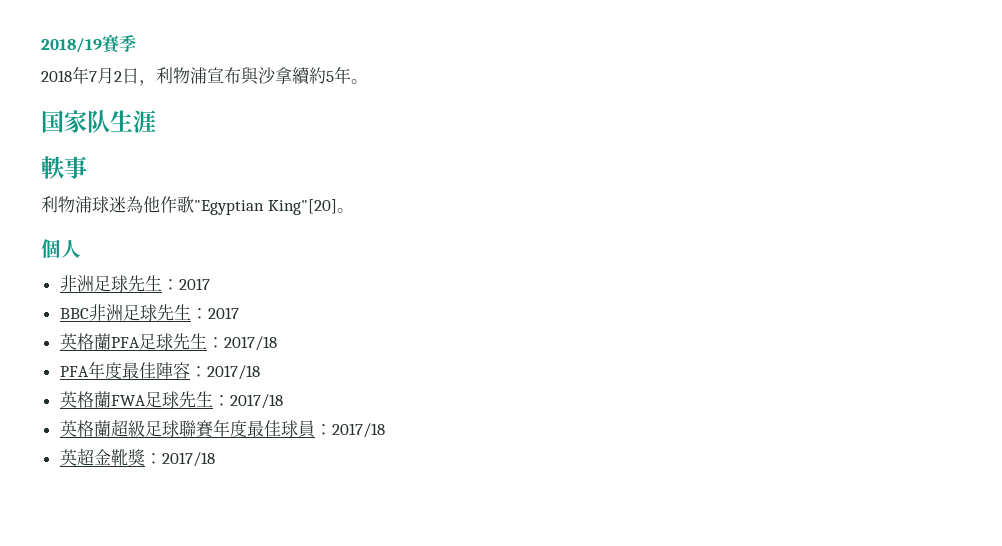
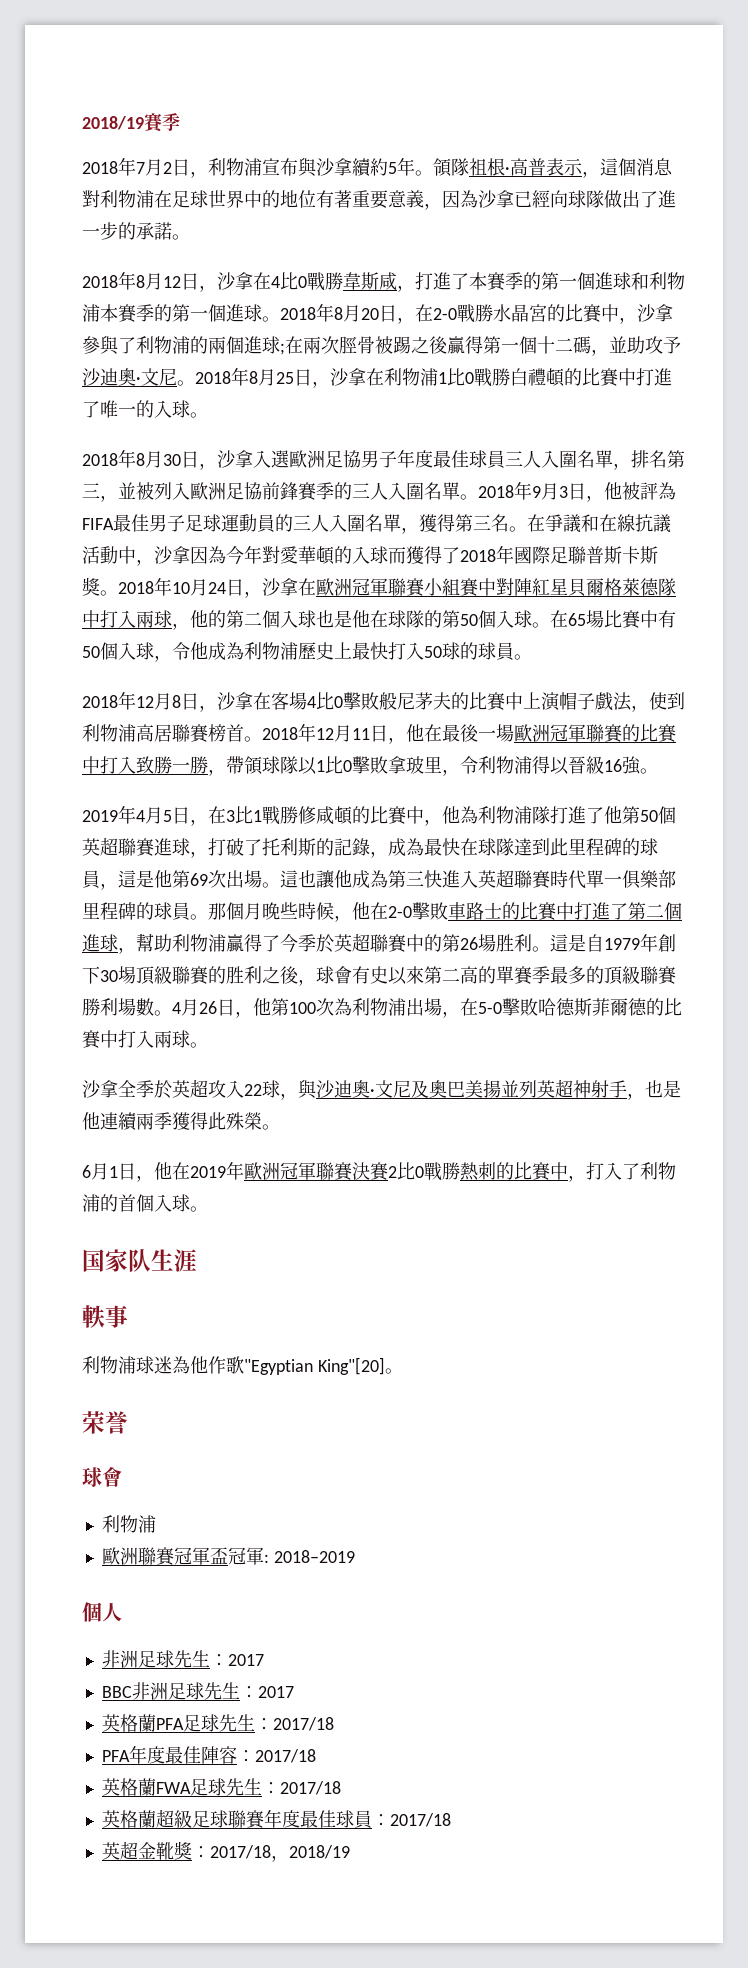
+ 領隊祖根·高普表示，這個消息對利物浦在足球世界中的地位有著重要意義，因為沙拿已經向球隊做出了進一步的承諾。
+ 2018年8月12日，沙拿在4比0戰勝韋斯咸，打進了本賽季的第一個進球和利物浦本賽季的第一個進球。2018年8月20日，在2-0戰勝水晶宮的比賽中，沙拿參與了利物浦的兩個進球;在兩次脛骨被踢之後贏得第一個十二碼，並助攻予沙迪奧·文尼。2018年8月25日，沙拿在利物浦1比0戰勝白禮頓的比賽中打進了唯一的入球。
+ 2018年8月30日，沙拿入選歐洲足協男子年度最佳球員三人入圍名單，排名第三，並被列入歐洲足協前鋒賽季的三人入圍名單。2018年9月3日，他被評為FIFA最佳男子足球運動員的三人入圍名單，獲得第三名。在爭議和在線抗議活動中，沙拿因為今年對愛華頓的入球而獲得了2018年國際足聯普斯卡斯獎。2018年10月24日，沙拿在歐洲冠軍聯賽小組賽中對陣紅星貝爾格萊德隊中打入兩球，他的第二個入球也是他在球隊的第50個入球。在65場比賽中有50個入球，令他成為利物浦歷史上最快打入50球的球員。
+ 2018年12月8日，沙拿在客場4比0擊敗般尼茅夫的比賽中上演帽子戲法，使到利物浦高居聯賽榜首。2018年12月11日，他在最後一場歐洲冠軍聯賽的比賽中打入致勝一勝，帶領球隊以1比0擊敗拿玻里，令利物浦得以晉級16強。
+ 2019年4月5日，在3比1戰勝修咸頓的比賽中，他為利物浦隊打進了他第50個英超聯賽進球，打破了托利斯的記錄，成為最快在球隊達到此里程碑的球員，這是他第69次出場。這也讓他成為第三快進入英超聯賽時代單一俱樂部里程碑的球員。那個月晚些時候，他在2-0擊敗車路士的比賽中打進了第二個進球，幫助利物浦贏得了今季於英超聯賽中的第26場胜利。這是自1979年創下30埸頂級聯賽的胜利之後，球會有史以來第二高的單賽季最多的頂級聯賽勝利場數。4月26日，他第100次為利物浦出場，在5-0擊敗哈德斯菲爾德的比賽中打入兩球。
+ 沙拿全季於英超攻入22球，與沙迪奧·文尼及奧巴美揚並列英超神射手，也是他連續兩季獲得此殊榮。
+ 6月1日，他在2019年歐洲冠軍聯賽決賽2比0戰勝熱刺的比賽中，打入了利物浦的首個入球。
+ 荣誉
+ 球會
+ 利物浦
+ 歐洲聯賽冠軍盃冠軍: 2018–2019
- 英超金靴獎：2017/18
+ 英超金靴獎：2017/18，2018/19

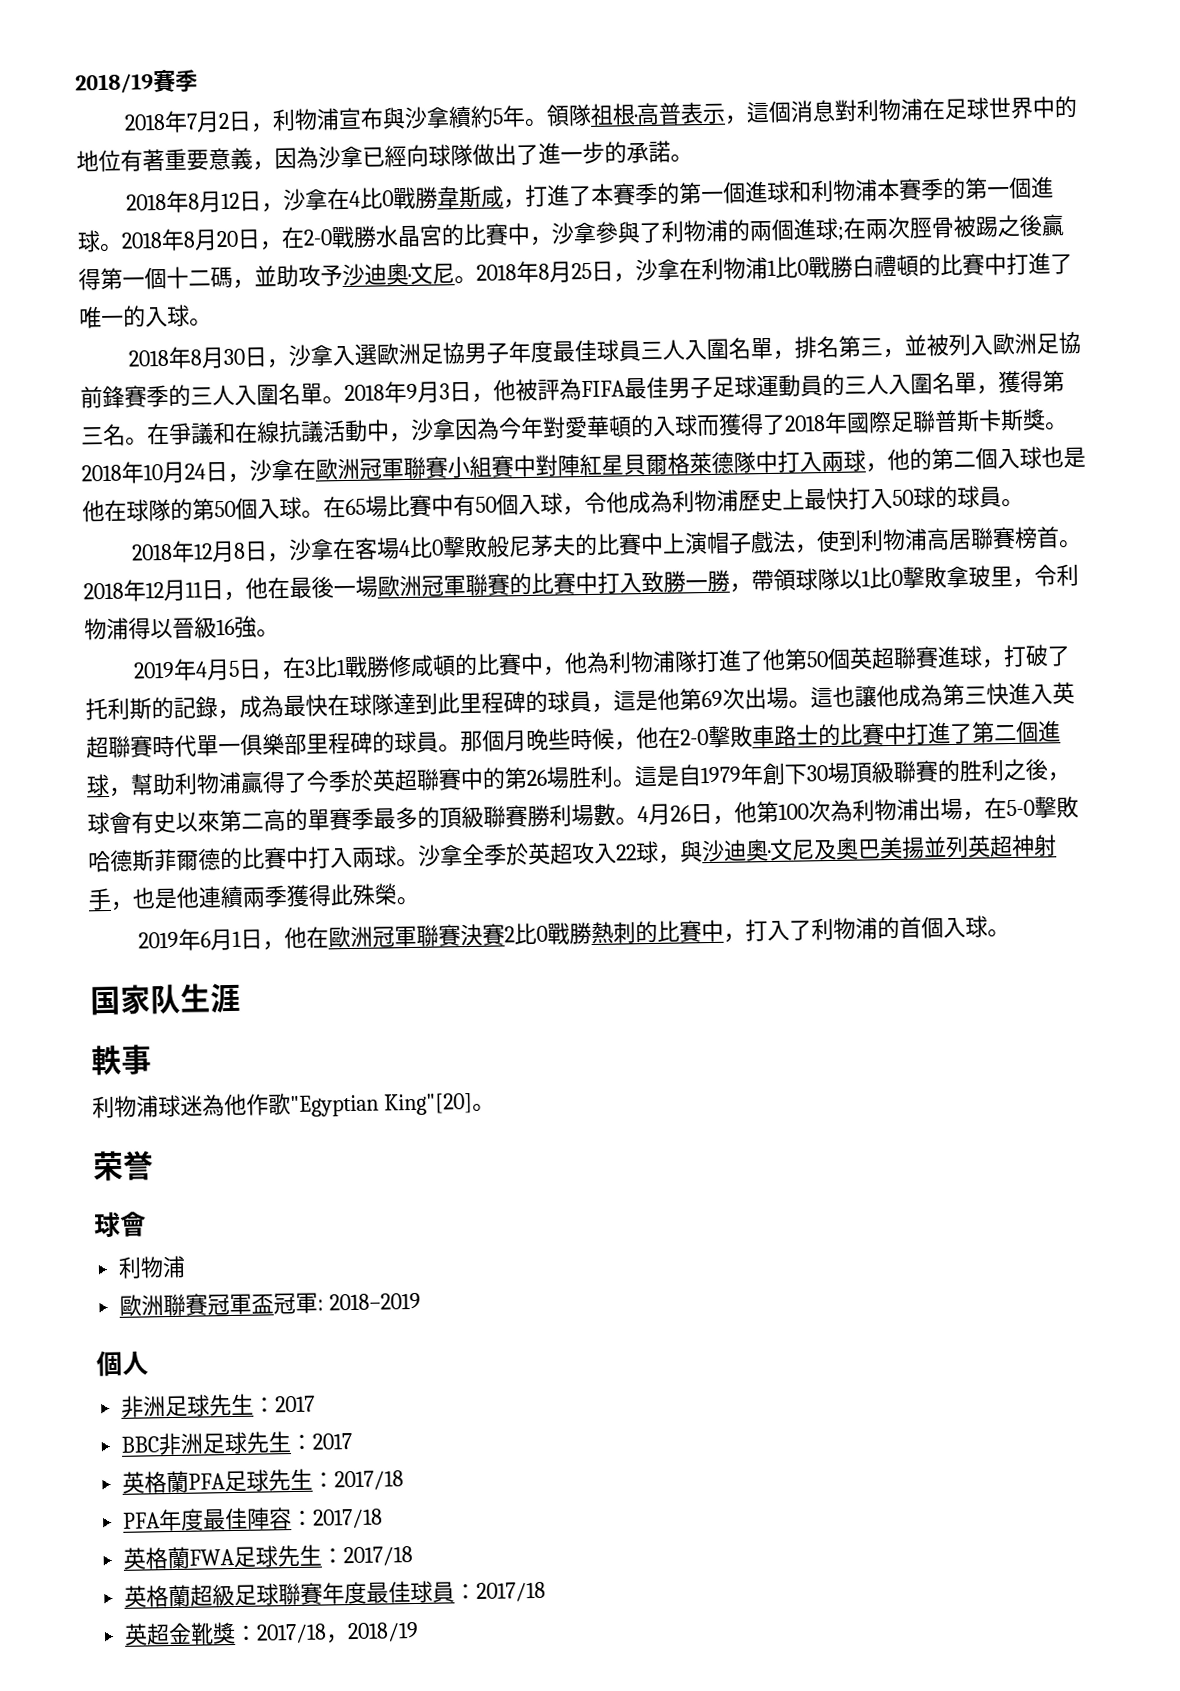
- 4月26日，他第100次為利物浦出場，在5-0擊敗哈德斯菲爾德的比賽中打入兩球。
- 沙拿全季於英超攻入22球，與沙迪奧·文尼及奧巴美揚並列英超神射手，也是他連續兩季獲得此殊榮。
+ 4月26日，他第100次為利物浦出場，在5-0擊敗哈德斯菲爾德的比賽中打入兩球。沙拿全季於英超攻入22球，與沙迪奧·文尼及奧巴美揚並列英超神射手，也是他連續兩季獲得此殊榮。
- 6月1日，他在2019年歐洲冠軍聯賽決賽2比0戰勝熱刺的比賽中，打入了利物浦的首個入球。
+ 2019年6月1日，他在歐洲冠軍聯賽決賽2比0戰勝熱刺的比賽中，打入了利物浦的首個入球。

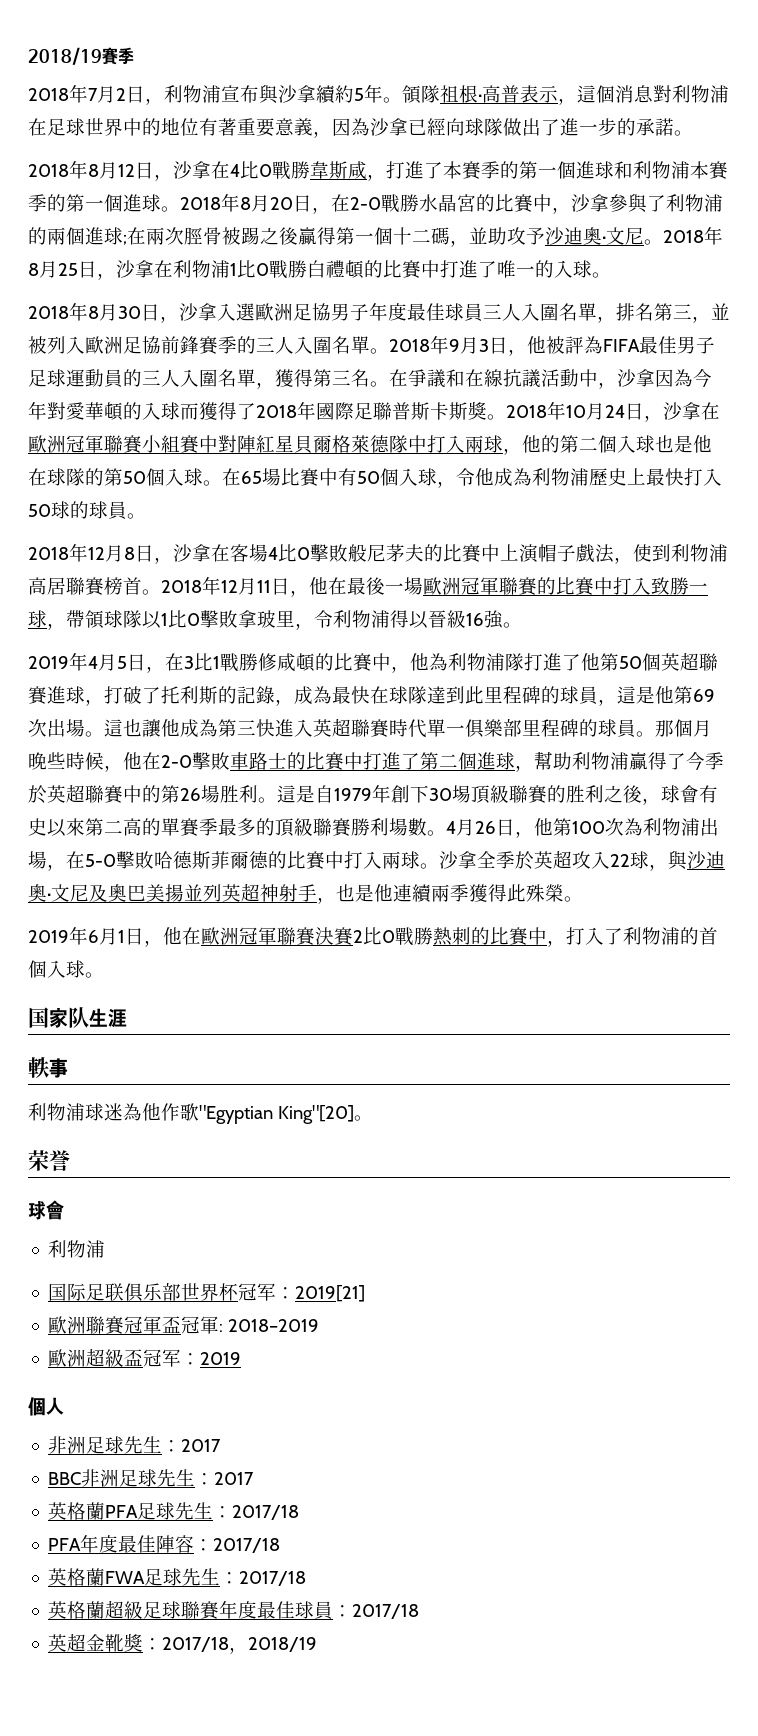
- 2018年12月11日，他在最後一場歐洲冠軍聯賽的比賽中打入致勝一勝，帶領球隊以1比0擊敗拿玻里，令利物浦得以晉級16強。
+ 2018年12月11日，他在最後一場歐洲冠軍聯賽的比賽中打入致勝一球，帶領球隊以1比0擊敗拿玻里，令利物浦得以晉級16強。
+ 国际足联俱乐部世界杯冠军：2019[21]
+ 歐洲超級盃冠军：2019

